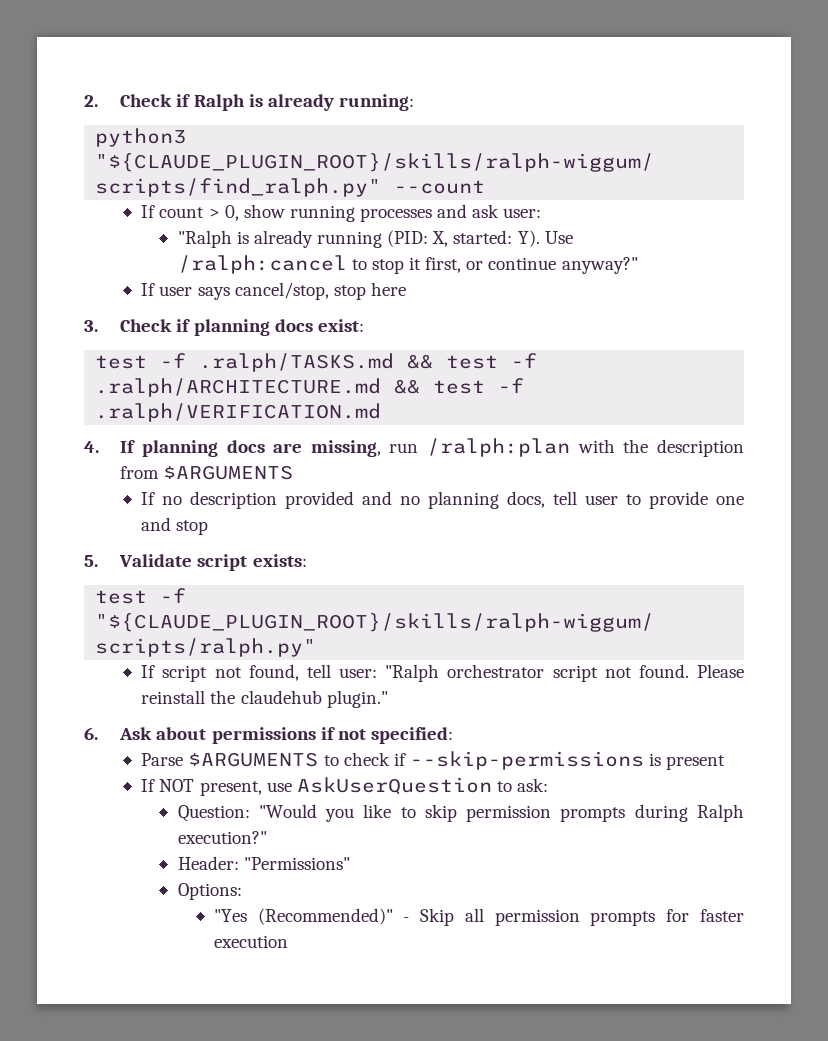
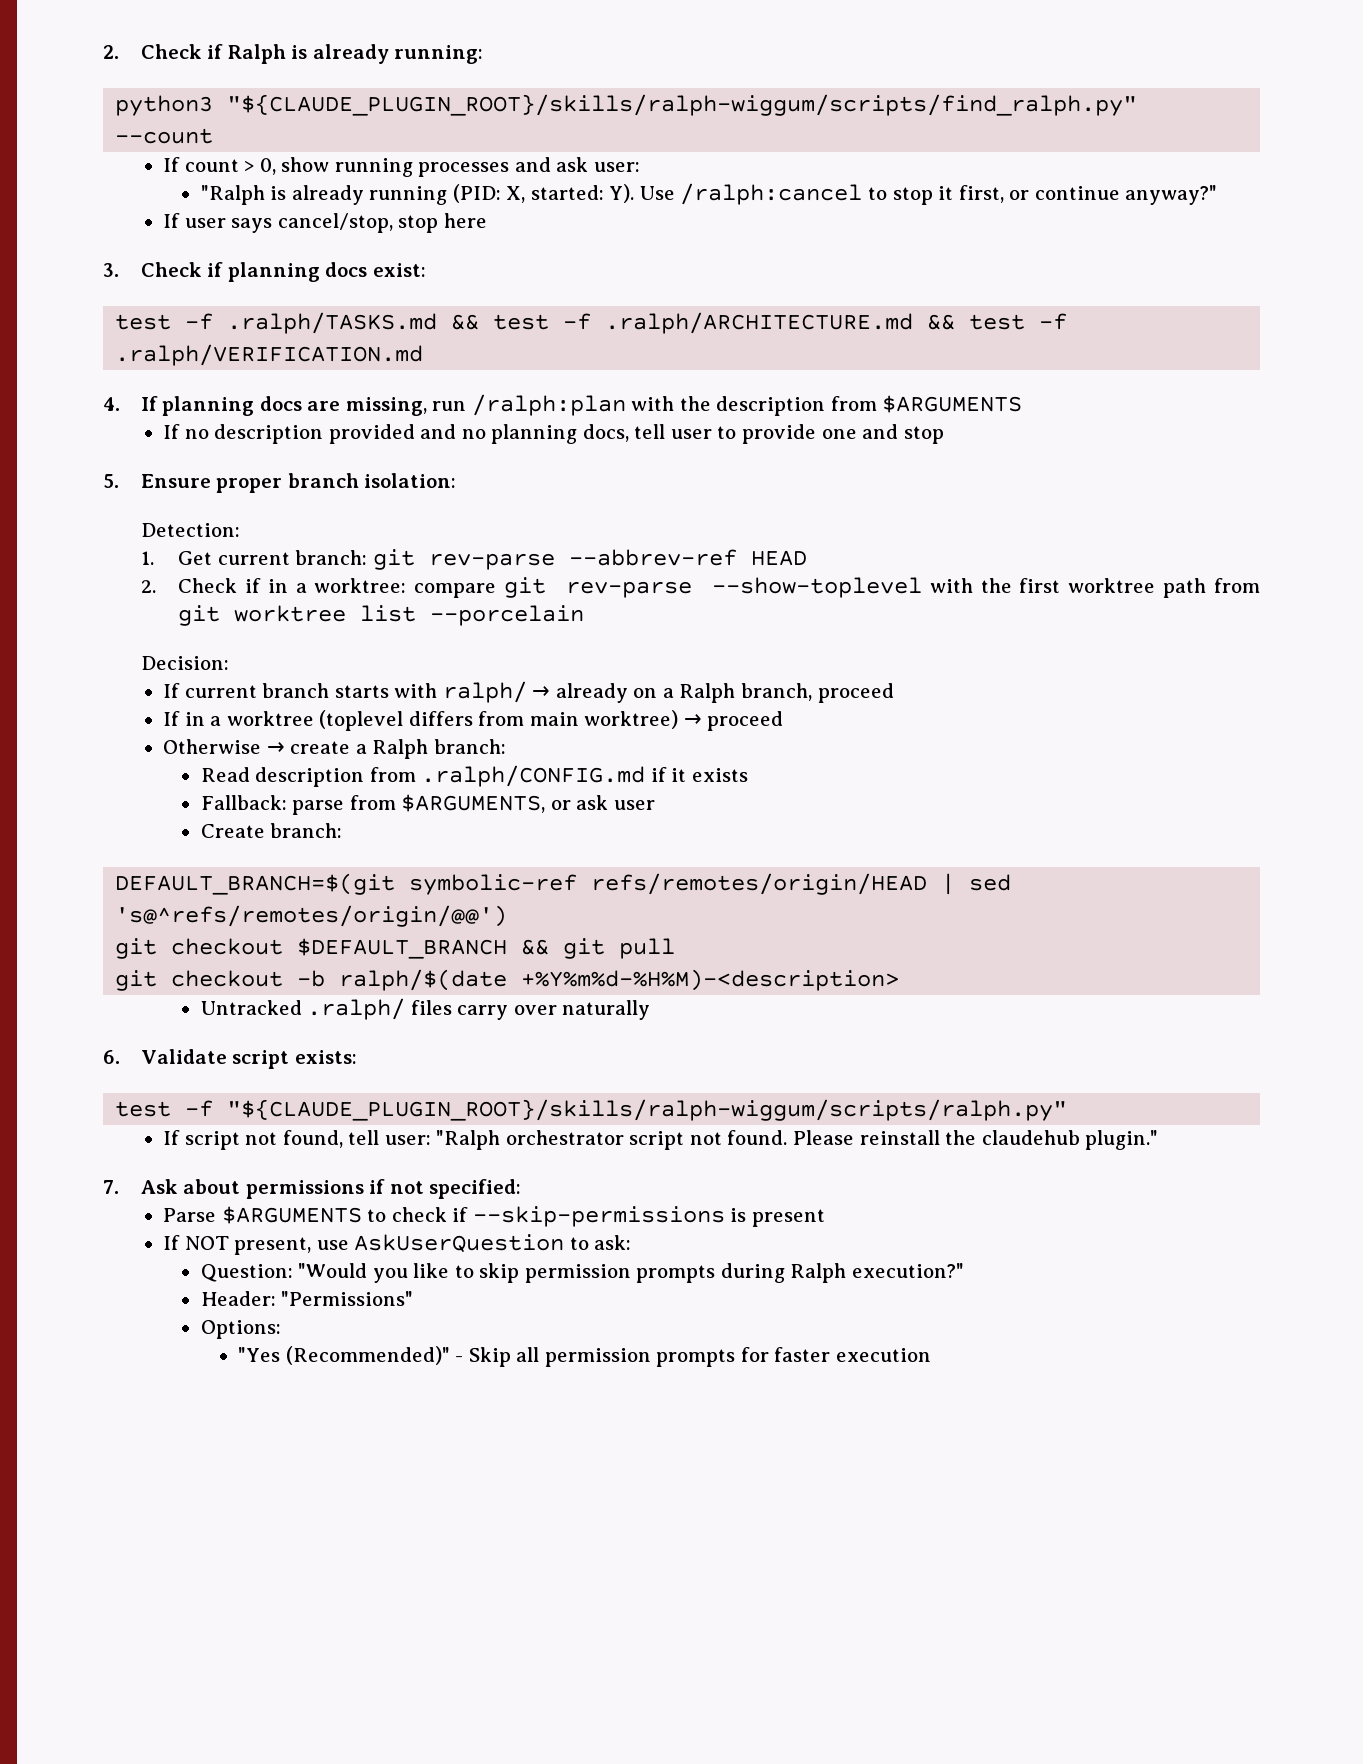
- 5. Validate script exists:
+ 5. Ensure proper branch isolation:
+ Detection:
+ 1. Get current branch: git rev-parse --abbrev-ref HEAD
+ 2. Check if in a worktree: compare git rev-parse --show-toplevel with the first worktree path from git worktree list --porcelain
+ Decision:
+ If current branch starts with ralph/ → already on a Ralph branch, proceed
+ If in a worktree (toplevel differs from main worktree) → proceed
+ Otherwise → create a Ralph branch:
+ Read description from .ralph/CONFIG.md if it exists
+ Fallback: parse from $ARGUMENTS, or ask user
+ Create branch:
+ DEFAULT_BRANCH=$(git symbolic-ref refs/remotes/origin/HEAD | sed 's@^refs/remotes/origin/@@')
+ git checkout $DEFAULT_BRANCH && git pull
+ git checkout -b ralph/$(date +%Y%m%d-%H%M)-<description>
+ Untracked .ralph/ files carry over naturally
+ 6. Validate script exists:
- 6. Ask about permissions if not specified:
+ 7. Ask about permissions if not specified:

